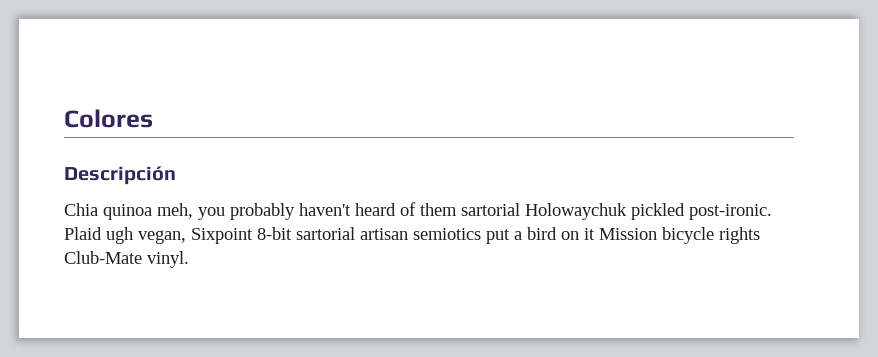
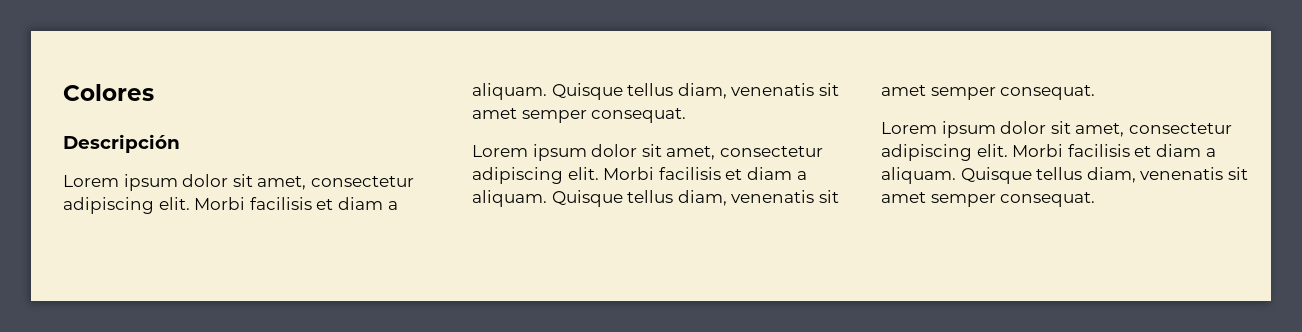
  Descripción
- Chia quinoa meh, you probably haven't heard of them sartorial Holowaychuk pickled post-ironic. Plaid ugh vegan, Sixpoint 8-bit sartorial artisan semiotics put a bird on it Mission bicycle rights Club-Mate vinyl.
+ Lorem ipsum dolor sit amet, consectetur adipiscing elit. Morbi facilisis et diam a aliquam. Quisque tellus diam, venenatis sit amet semper consequat.
+ Lorem ipsum dolor sit amet, consectetur adipiscing elit. Morbi facilisis et diam a aliquam. Quisque tellus diam, venenatis sit amet semper consequat.
+ Lorem ipsum dolor sit amet, consectetur adipiscing elit. Morbi facilisis et diam a aliquam. Quisque tellus diam, venenatis sit amet semper consequat.

